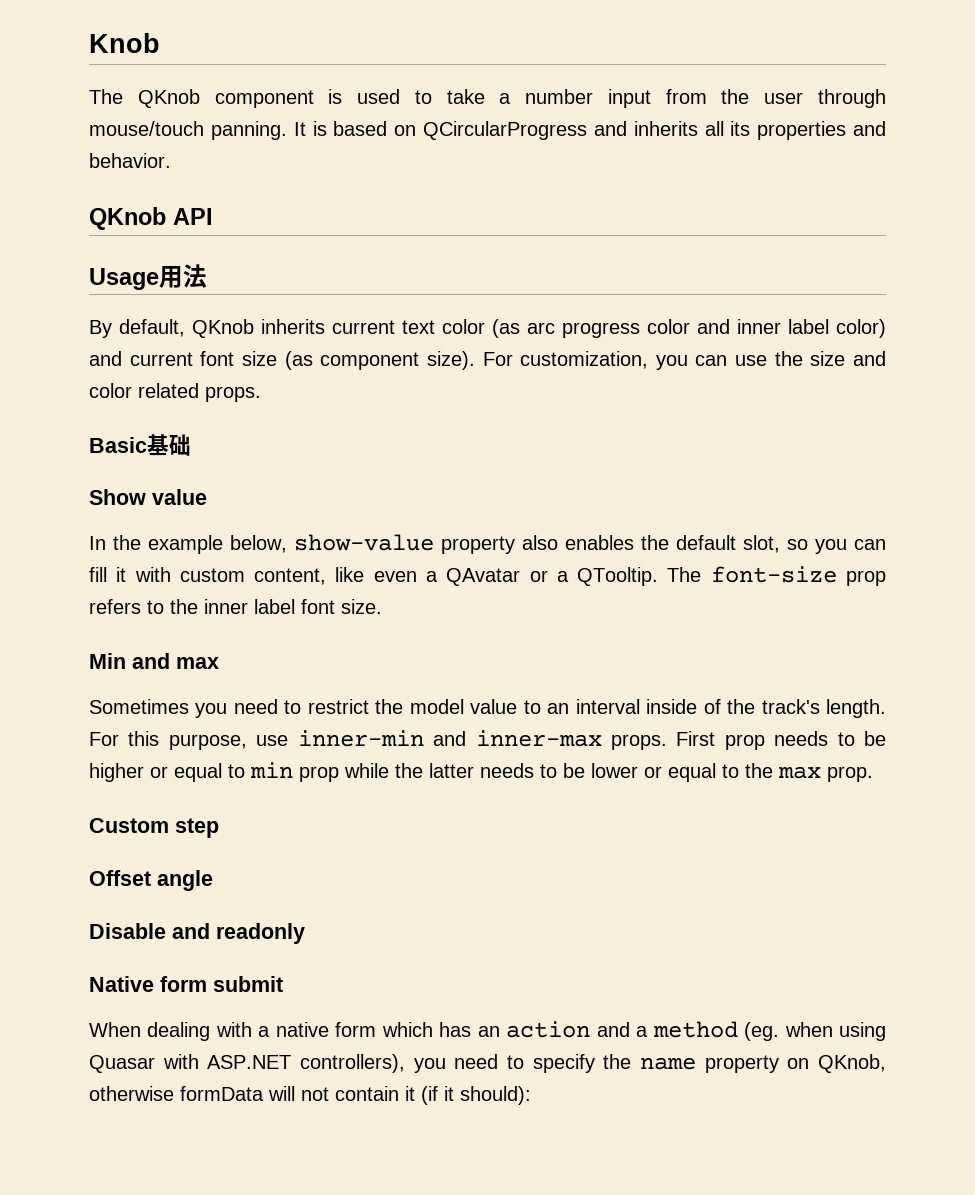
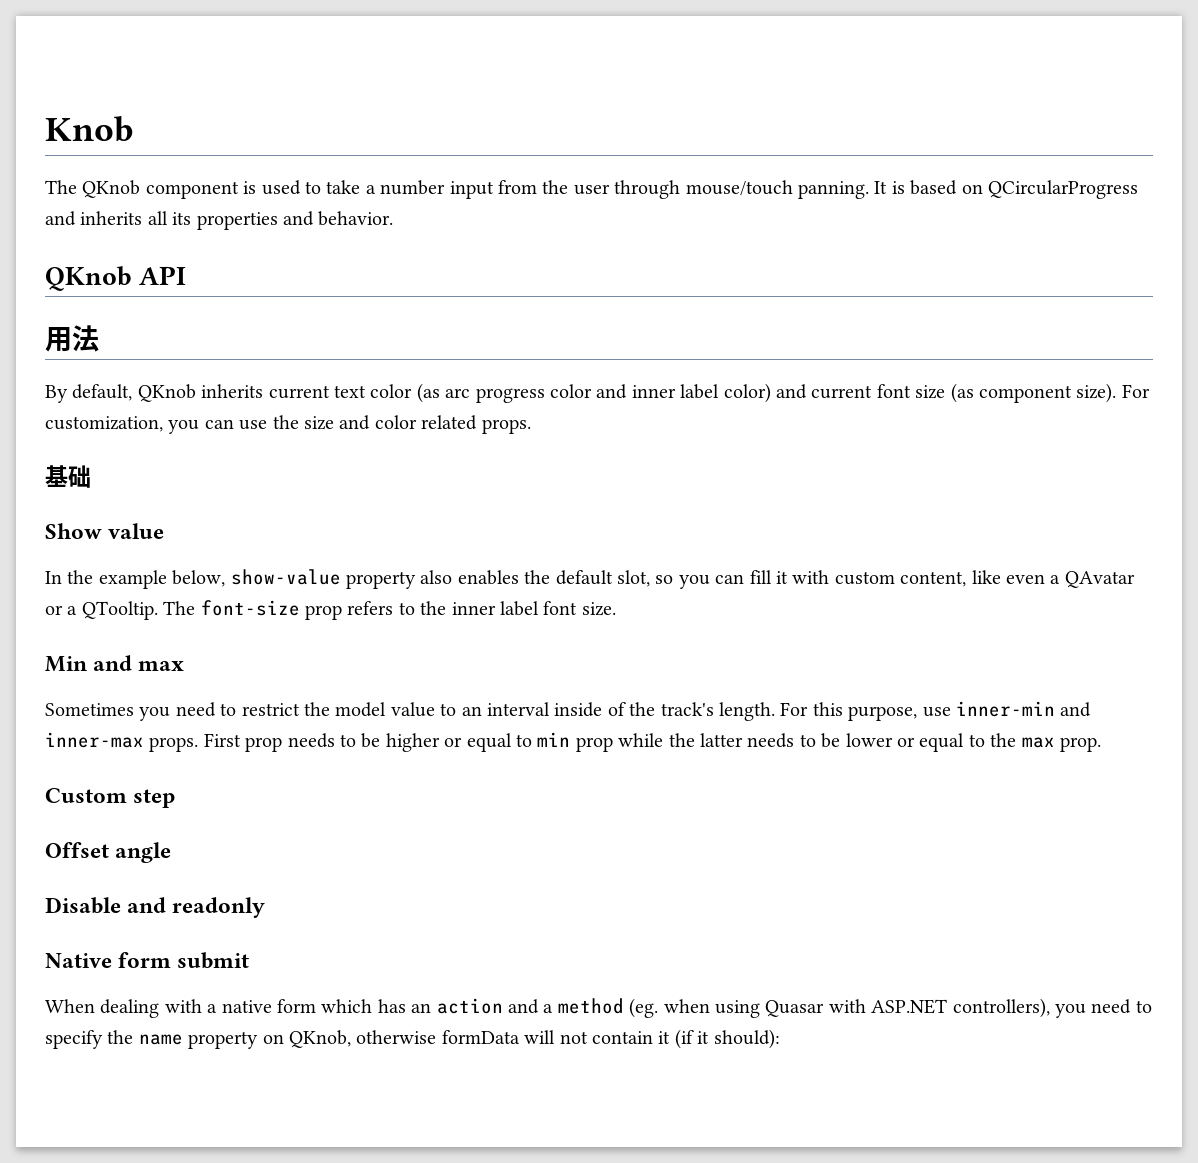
- Usage用法
+ 用法
- Basic基础
+ 基础

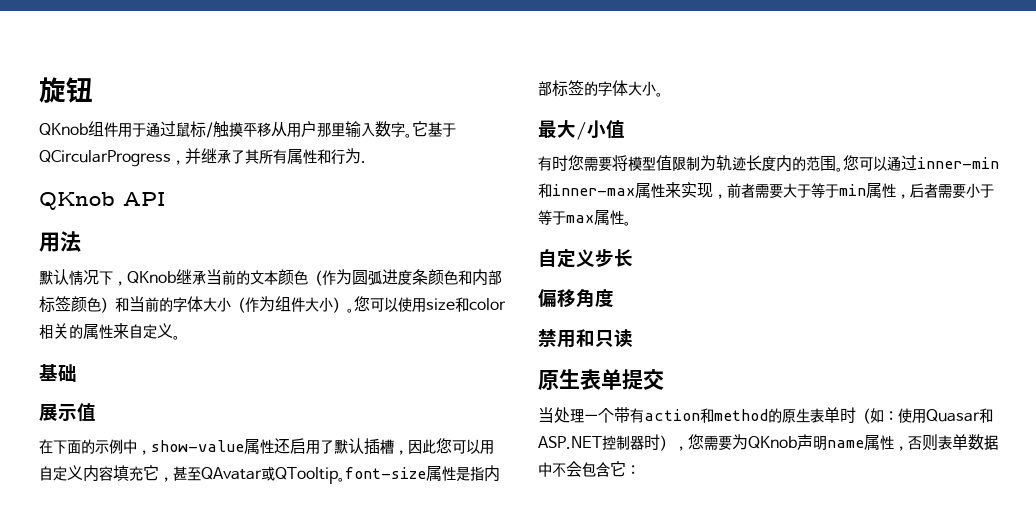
- Knob
- The QKnob component is used to take a number input from the user through mouse/touch panning. It is based on QCircularProgress and inherits all its properties and behavior.
+ 旋钮
+ QKnob组件用于通过鼠标/触摸平移从用户那里输入数字。它基于QCircularProgress，并继承了其所有属性和行为.
  QKnob API
  用法
- By default, QKnob inherits current text color (as arc progress color and inner label color) and current font size (as component size). For customization, you can use the size and color related props.
+ 默认情况下，QKnob继承当前的文本颜色（作为圆弧进度条颜色和内部标签颜色）和当前的字体大小（作为组件大小）。您可以使用size和color相关的属性来自定义。
  基础
- Show value
- In the example below, show-value property also enables the default slot, so you can fill it with custom content, like even a QAvatar or a QTooltip. The font-size prop refers to the inner label font size.
- Min and max
- Sometimes you need to restrict the model value to an interval inside of the track's length. For this purpose, use inner-min and inner-max props. First prop needs to be higher or equal to min prop while the latter needs to be lower or equal to the max prop.
- Custom step
- Offset angle
- Disable and readonly
- Native form submit
- When dealing with a native form which has an action and a method (eg. when using Quasar with ASP.NET controllers), you need to specify the name property on QKnob, otherwise formData will not contain it (if it should):
+ 展示值
+ 在下面的示例中，show-value属性还启用了默认插槽，因此您可以用自定义内容填充它，甚至QAvatar或QTooltip。font-size属性是指内部标签的字体大小。
+ 最大/小值
+ 有时您需要将模型值限制为轨迹长度内的范围。您可以通过inner-min和inner-max属性来实现，前者需要大于等于min属性，后者需要小于等于max属性。
+ 自定义步长
+ 偏移角度
+ 禁用和只读
+ 原生表单提交
+ 当处理一个带有action和method的原生表单时（如：使用Quasar和ASP.NET控制器时），您需要为QKnob声明name属性，否则表单数据中不会包含它：

